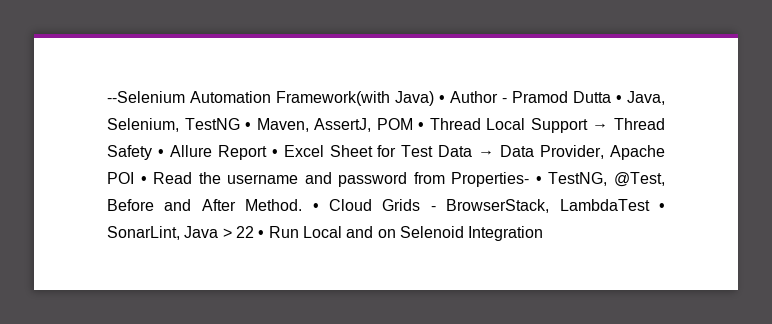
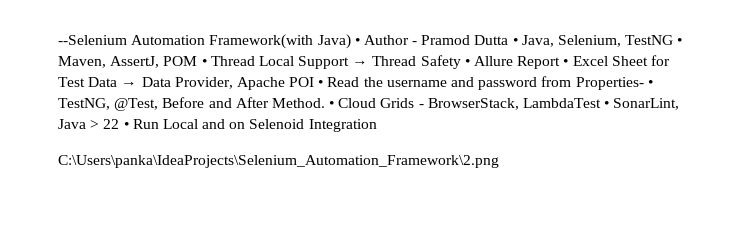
+ C:\Users\panka\IdeaProjects\Selenium_Automation_Framework\2.png

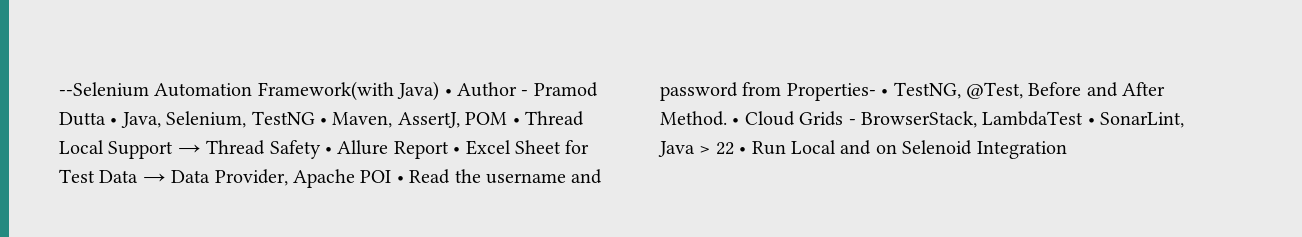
- C:\Users\panka\IdeaProjects\Selenium_Automation_Framework\2.png

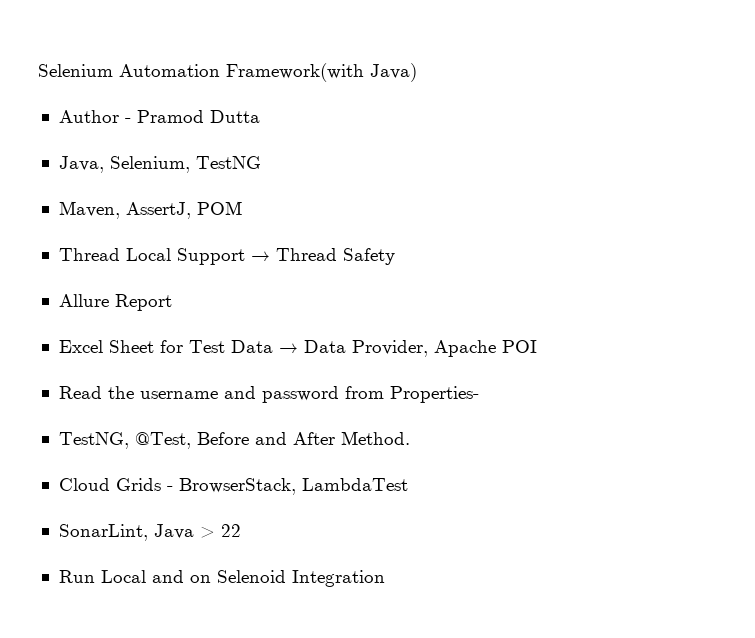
- --Selenium Automation Framework(with Java) • Author - Pramod Dutta • Java, Selenium, TestNG • Maven, AssertJ, POM • Thread Local Support → Thread Safety • Allure Report • Excel Sheet for Test Data → Data Provider, Apache POI • Read the username and password from Properties- • TestNG, @Test, Before and After Method. • Cloud Grids - BrowserStack, LambdaTest • SonarLint, Java > 22 • Run Local and on Selenoid Integration
+ Selenium Automation Framework(with Java)
+ Author - Pramod Dutta
+ Java, Selenium, TestNG
+ Maven, AssertJ, POM
+ Thread Local Support → Thread Safety
+ Allure Report
+ Excel Sheet for Test Data → Data Provider, Apache POI
+ Read the username and password from Properties-
+ TestNG, @Test, Before and After Method.
+ Cloud Grids - BrowserStack, LambdaTest
+ SonarLint, Java > 22
+ Run Local and on Selenoid Integration

